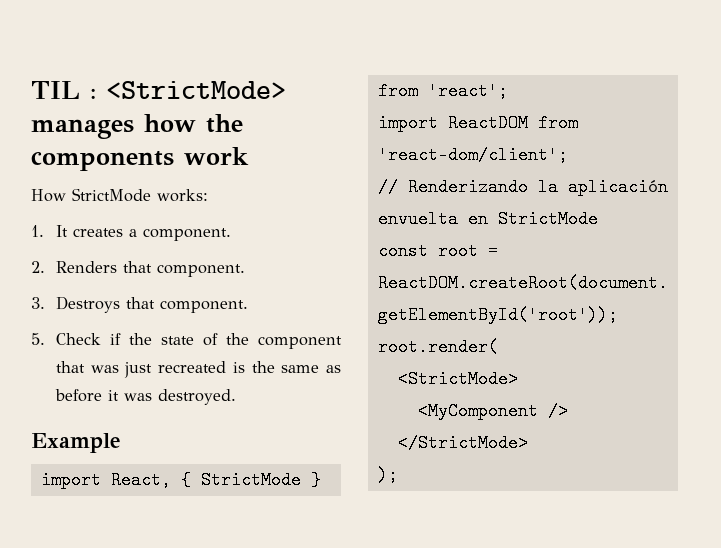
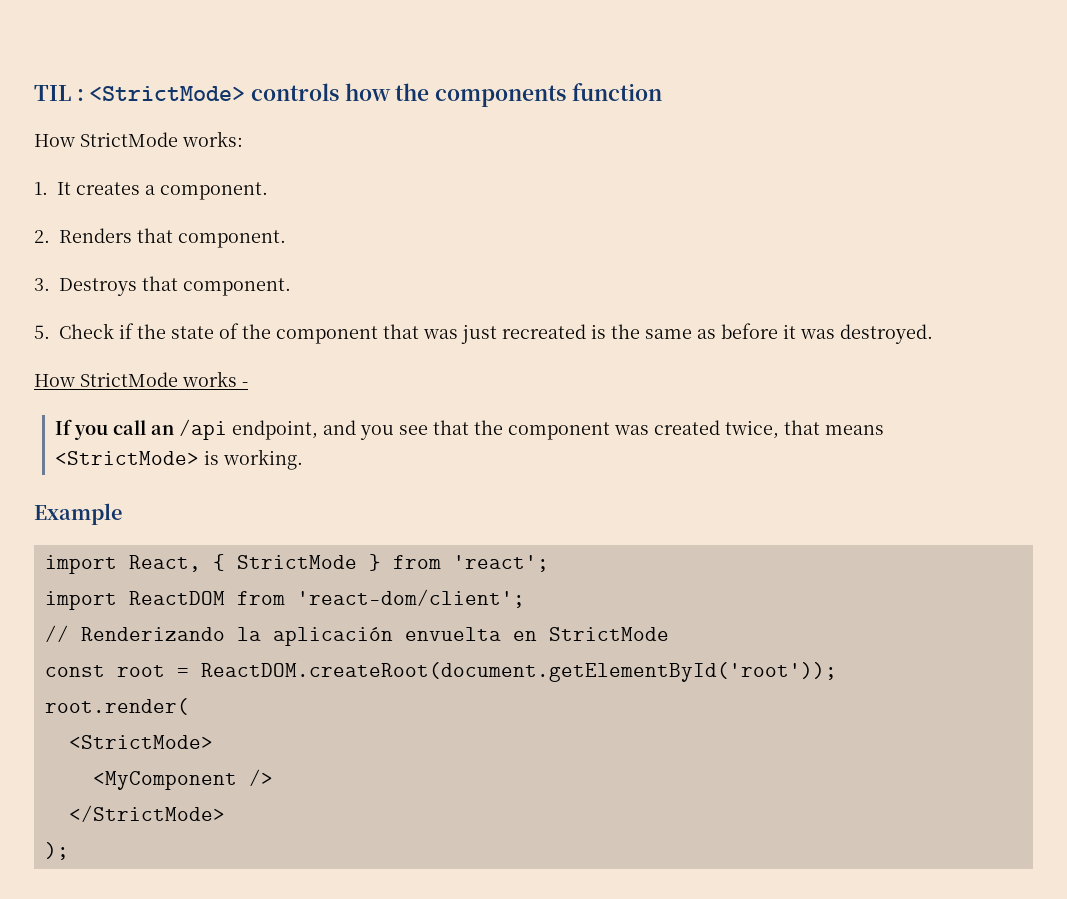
- TIL : <StrictMode> manages how the components work
+ TIL : <StrictMode> controls how the components function
+ How StrictMode works -
+ If you call an /api endpoint, and you see that the component was created twice, that means <StrictMode> is working.

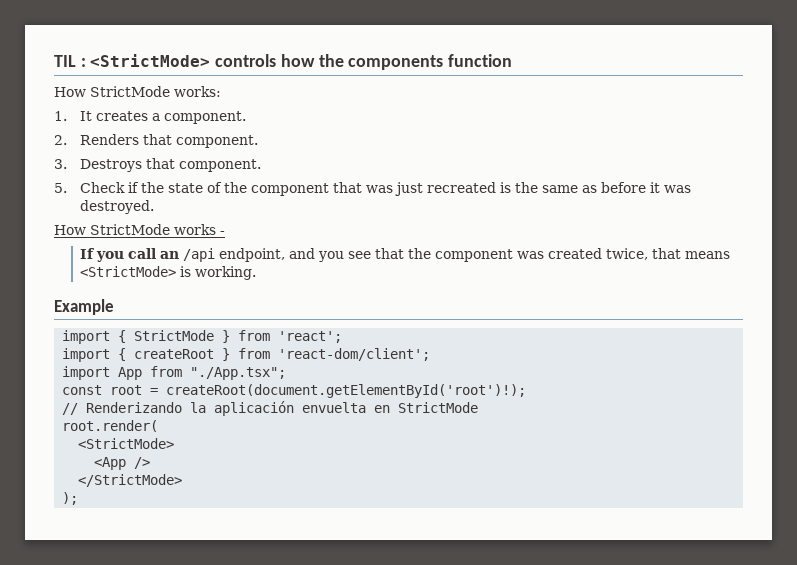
- import React, { StrictMode } from 'react';
+ import { StrictMode } from 'react';
- import ReactDOM from 'react-dom/client';
+ import { createRoot } from 'react-dom/client';
+ import App from "./App.tsx";
+ const root = createRoot(document.getElementById('root')!);
- const root = ReactDOM.createRoot(document.getElementById('root'));
- <MyComponent />
+ <App />

